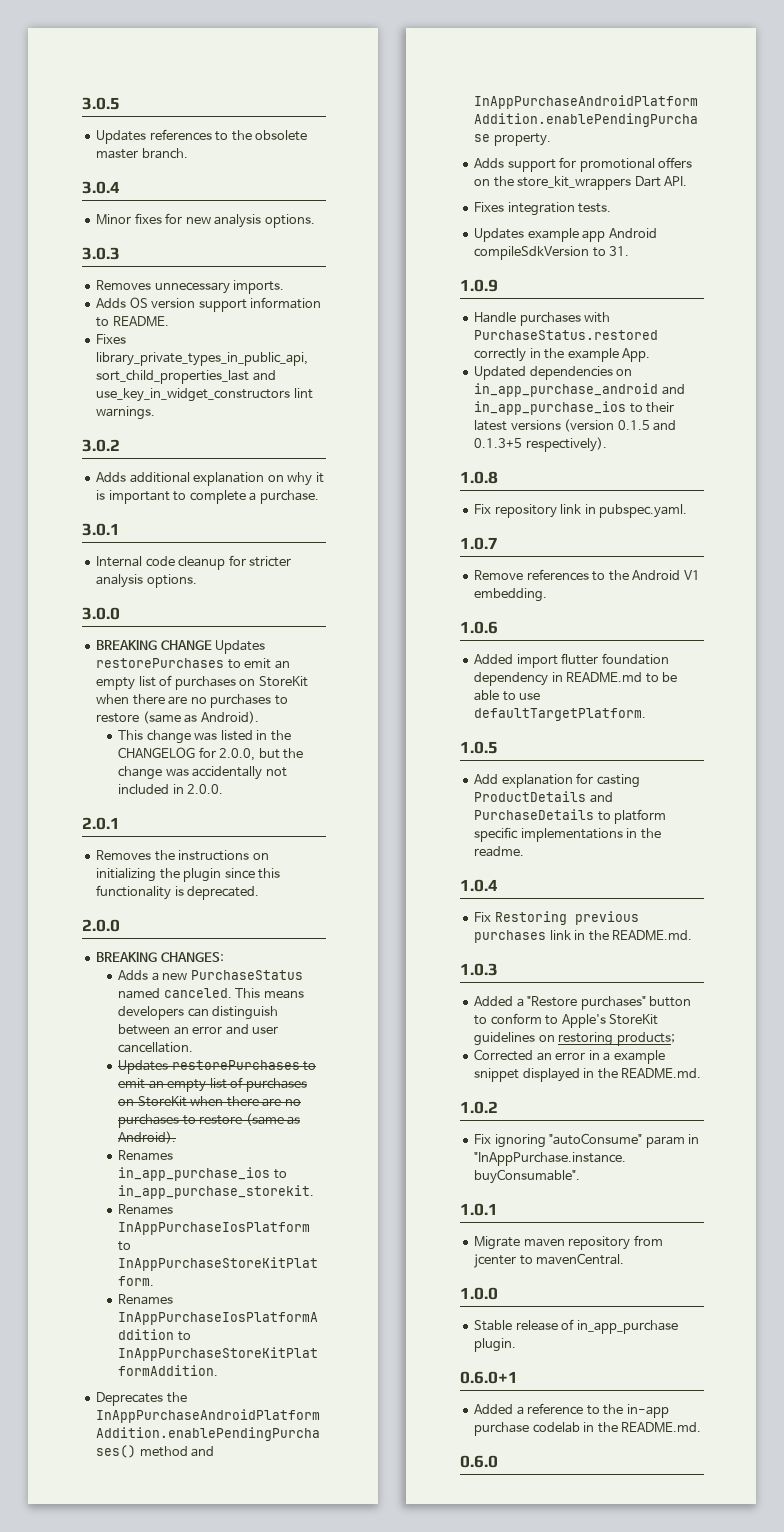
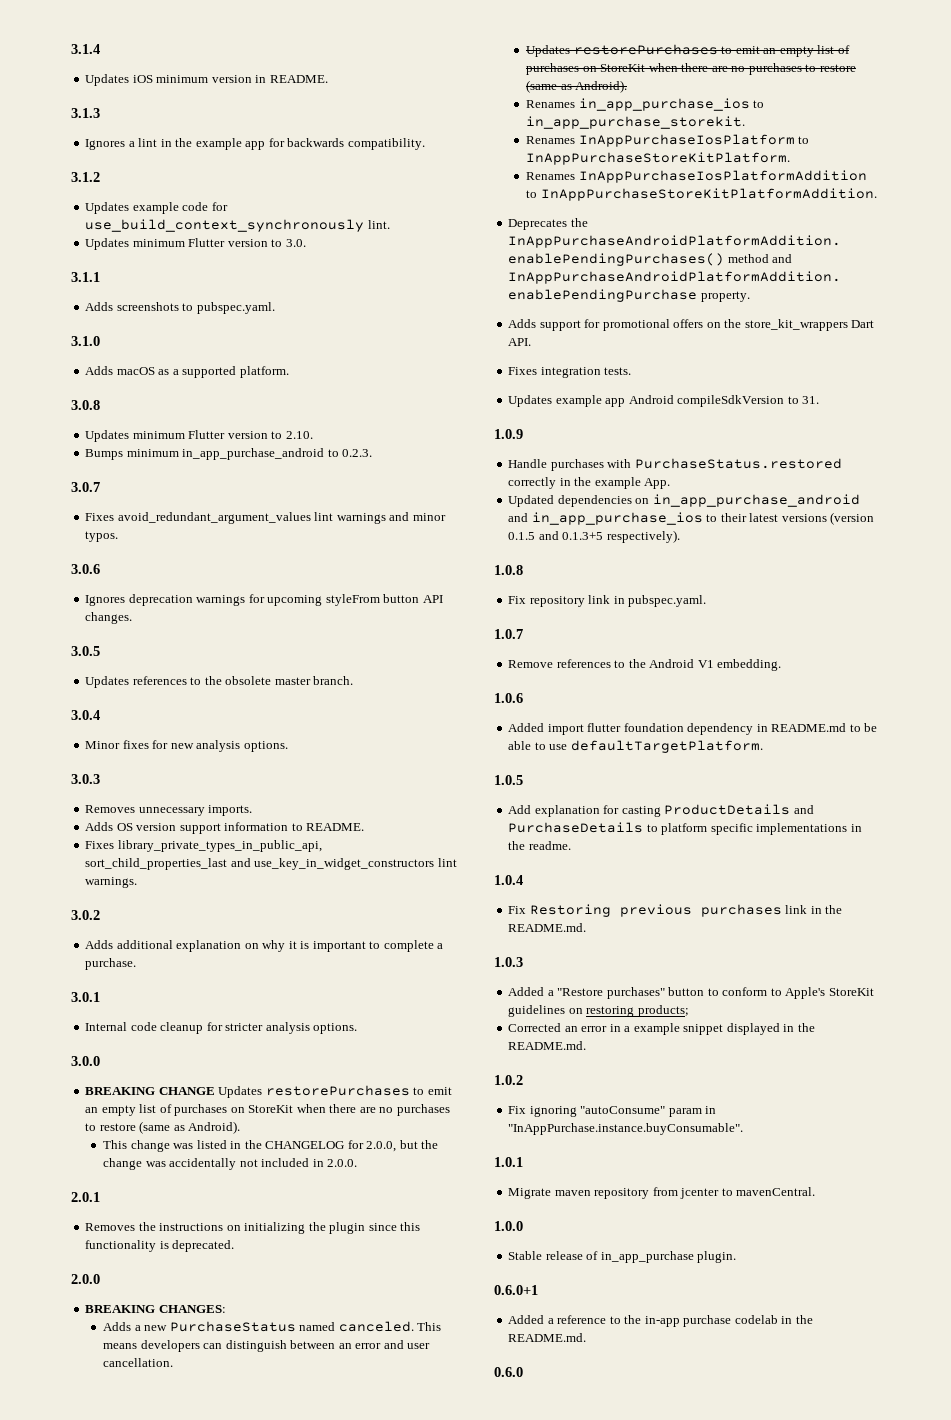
+ 3.1.4
+ Updates iOS minimum version in README.
+ 3.1.3
+ Ignores a lint in the example app for backwards compatibility.
+ 3.1.2
+ Updates example code for use_build_context_synchronously lint.
+ Updates minimum Flutter version to 3.0.
+ 3.1.1
+ Adds screenshots to pubspec.yaml.
+ 3.1.0
+ Adds macOS as a supported platform.
+ 3.0.8
+ Updates minimum Flutter version to 2.10.
+ Bumps minimum in_app_purchase_android to 0.2.3.
+ 3.0.7
+ Fixes avoid_redundant_argument_values lint warnings and minor typos.
+ 3.0.6
+ Ignores deprecation warnings for upcoming styleFrom button API changes.

